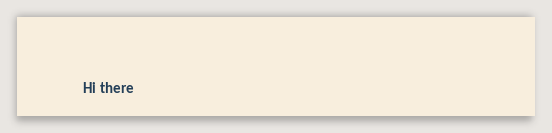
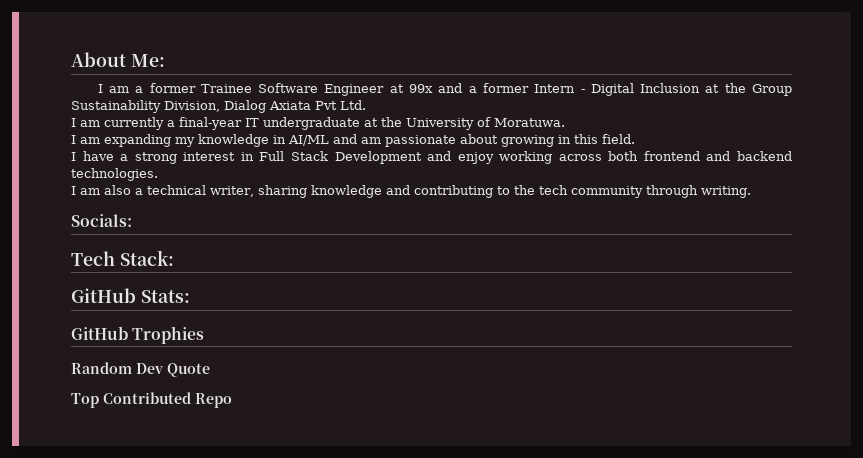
- Hi there
+ About Me:
+ I am a former Trainee Software Engineer at 99x and a former Intern - Digital Inclusion at the Group Sustainability Division, Dialog Axiata Pvt Ltd.
+ I am currently a final-year IT undergraduate at the University of Moratuwa.
+ I am expanding my knowledge in AI/ML and am passionate about growing in this field.
+ I have a strong interest in Full Stack Development and enjoy working across both frontend and backend technologies.
+ I am also a technical writer, sharing knowledge and contributing to the tech community through writing.
+ Socials:
+ Tech Stack:
+ GitHub Stats:
+ GitHub Trophies
+ Random Dev Quote
+ Top Contributed Repo

